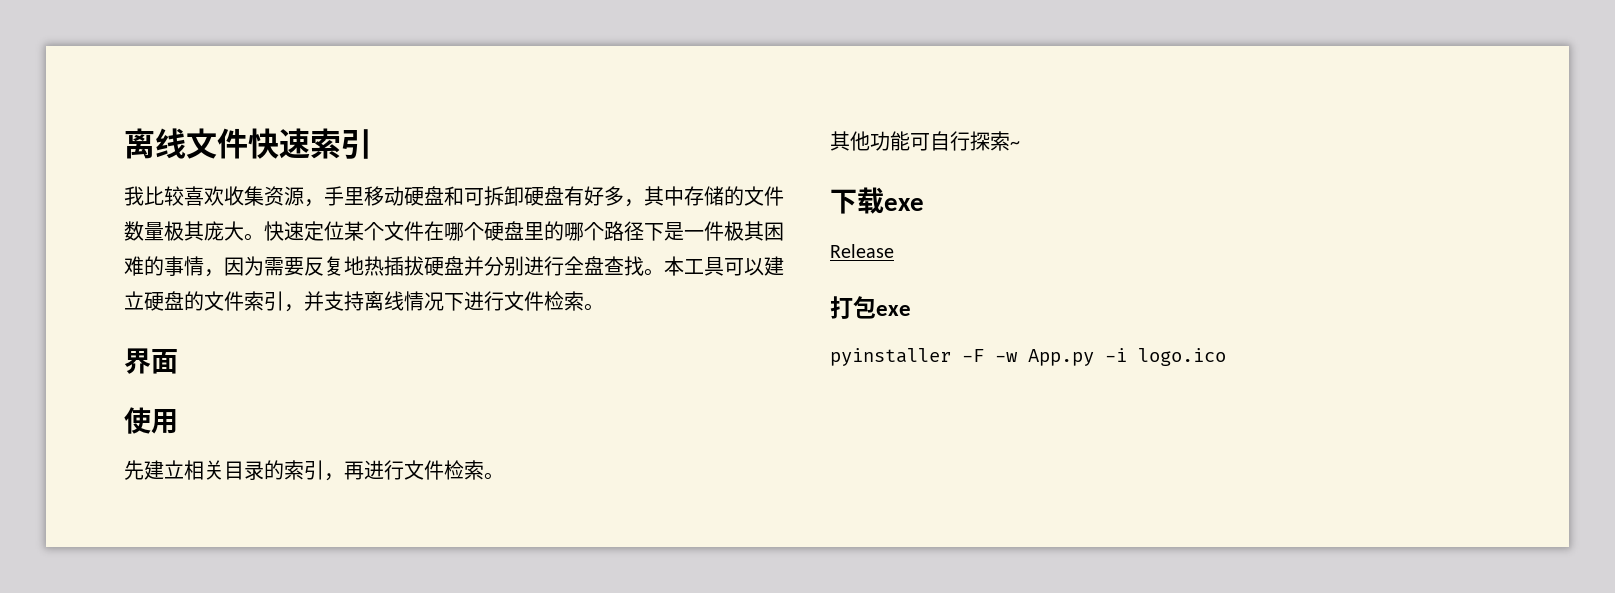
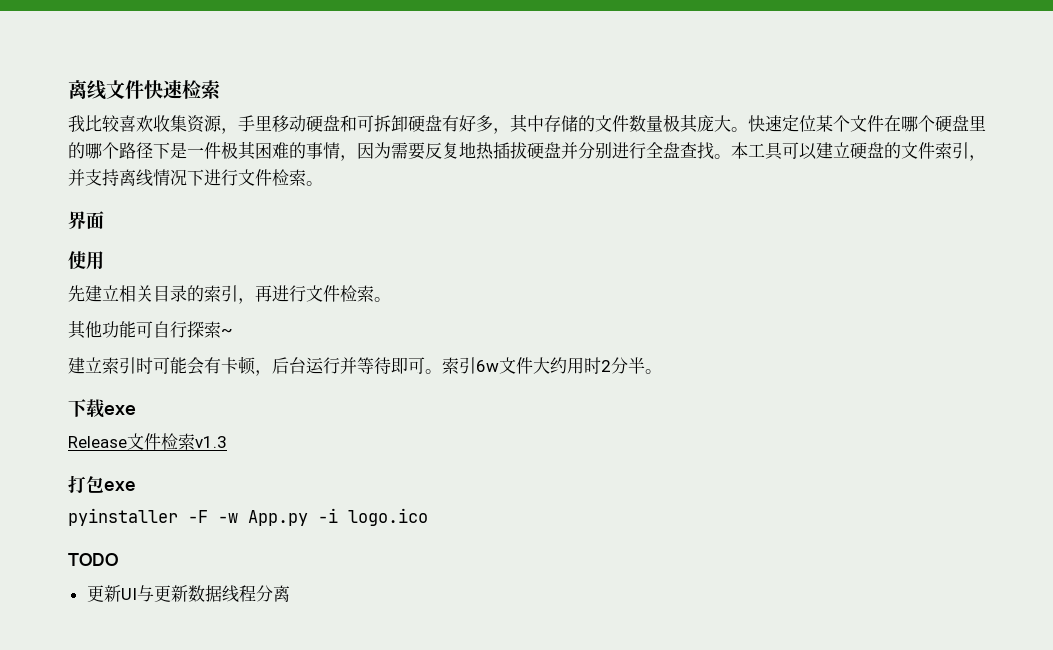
- 离线文件快速索引
+ 离线文件快速检索
+ 建立索引时可能会有卡顿，后台运行并等待即可。索引6w文件大约用时2分半。
- Release
+ Release文件检索v1.3
+ TODO
+ 更新UI与更新数据线程分离

